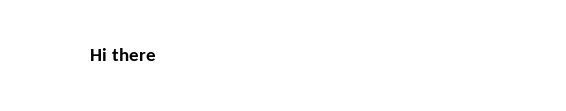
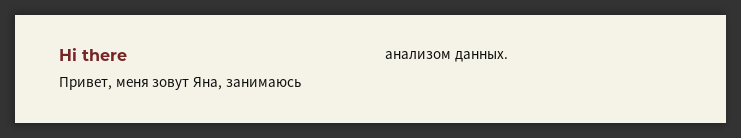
+ Привет, меня зовут Яна, занимаюсь анализом данных.

